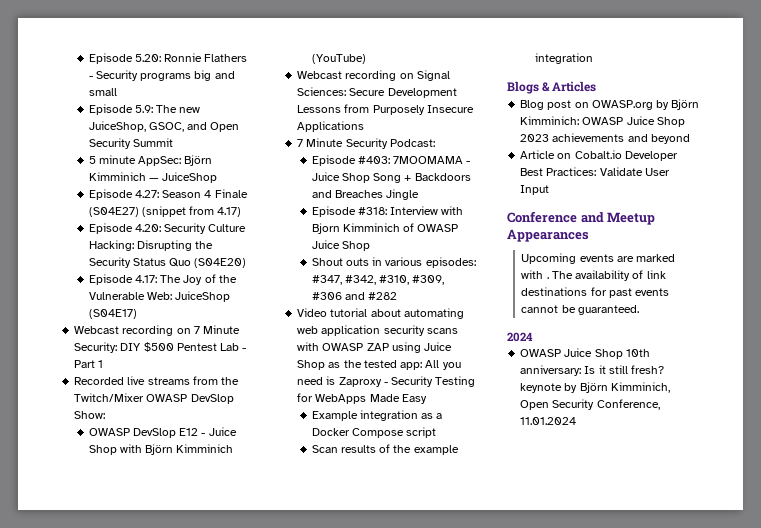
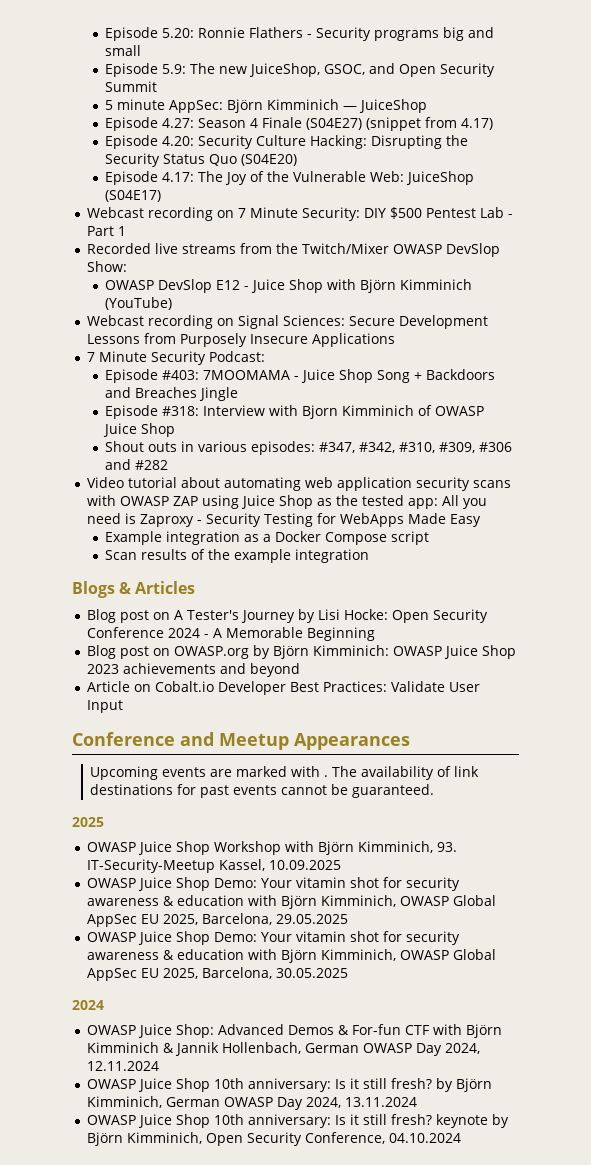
+ Blog post on A Tester's Journey by Lisi Hocke: Open Security Conference 2024 - A Memorable Beginning
+ 2025
+ OWASP Juice Shop Workshop with Björn Kimminich, 93. IT-Security-Meetup Kassel, 10.09.2025
+ OWASP Juice Shop Demo: Your vitamin shot for security awareness & education with Björn Kimminich, OWASP Global AppSec EU 2025, Barcelona, 29.05.2025
+ OWASP Juice Shop Demo: Your vitamin shot for security awareness & education with Björn Kimminich, OWASP Global AppSec EU 2025, Barcelona, 30.05.2025
  2024
+ OWASP Juice Shop: Advanced Demos & For-fun CTF with Björn Kimminich & Jannik Hollenbach, German OWASP Day 2024, 12.11.2024
+ OWASP Juice Shop 10th anniversary: Is it still fresh? by Björn Kimminich, German OWASP Day 2024, 13.11.2024
- OWASP Juice Shop 10th anniversary: Is it still fresh? keynote by Björn Kimminich, Open Security Conference, 11.01.2024
+ OWASP Juice Shop 10th anniversary: Is it still fresh? keynote by Björn Kimminich, Open Security Conference, 04.10.2024

